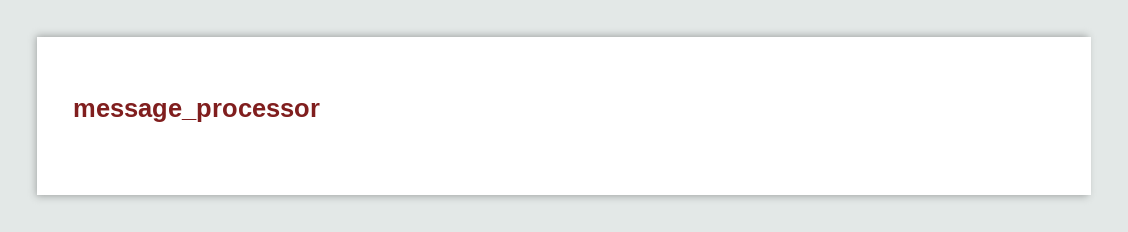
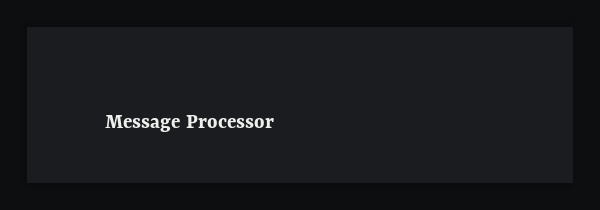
- message_processor
+ Message Processor

